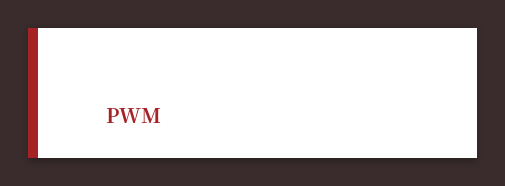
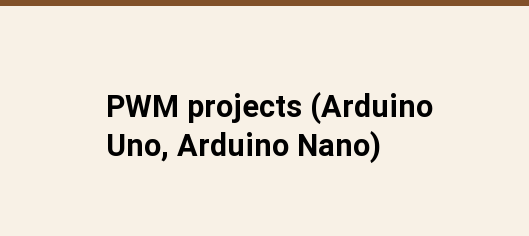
- PWM
+ PWM projects (Arduino Uno, Arduino Nano)

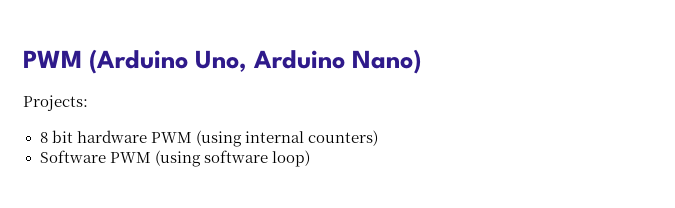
- PWM projects (Arduino Uno, Arduino Nano)
+ PWM (Arduino Uno, Arduino Nano)
+ Projects:
+ 8 bit hardware PWM (using internal counters)
+ Software PWM (using software loop)

